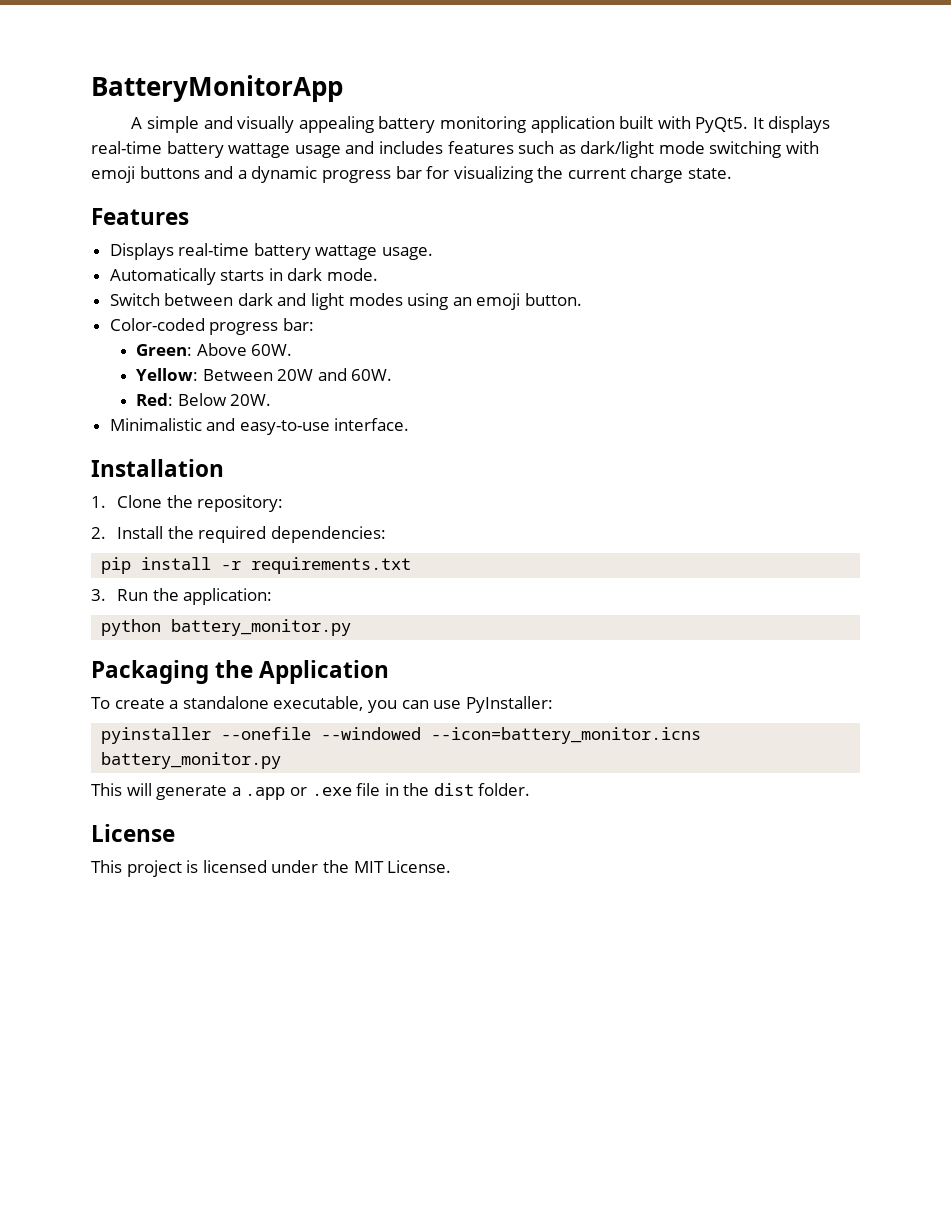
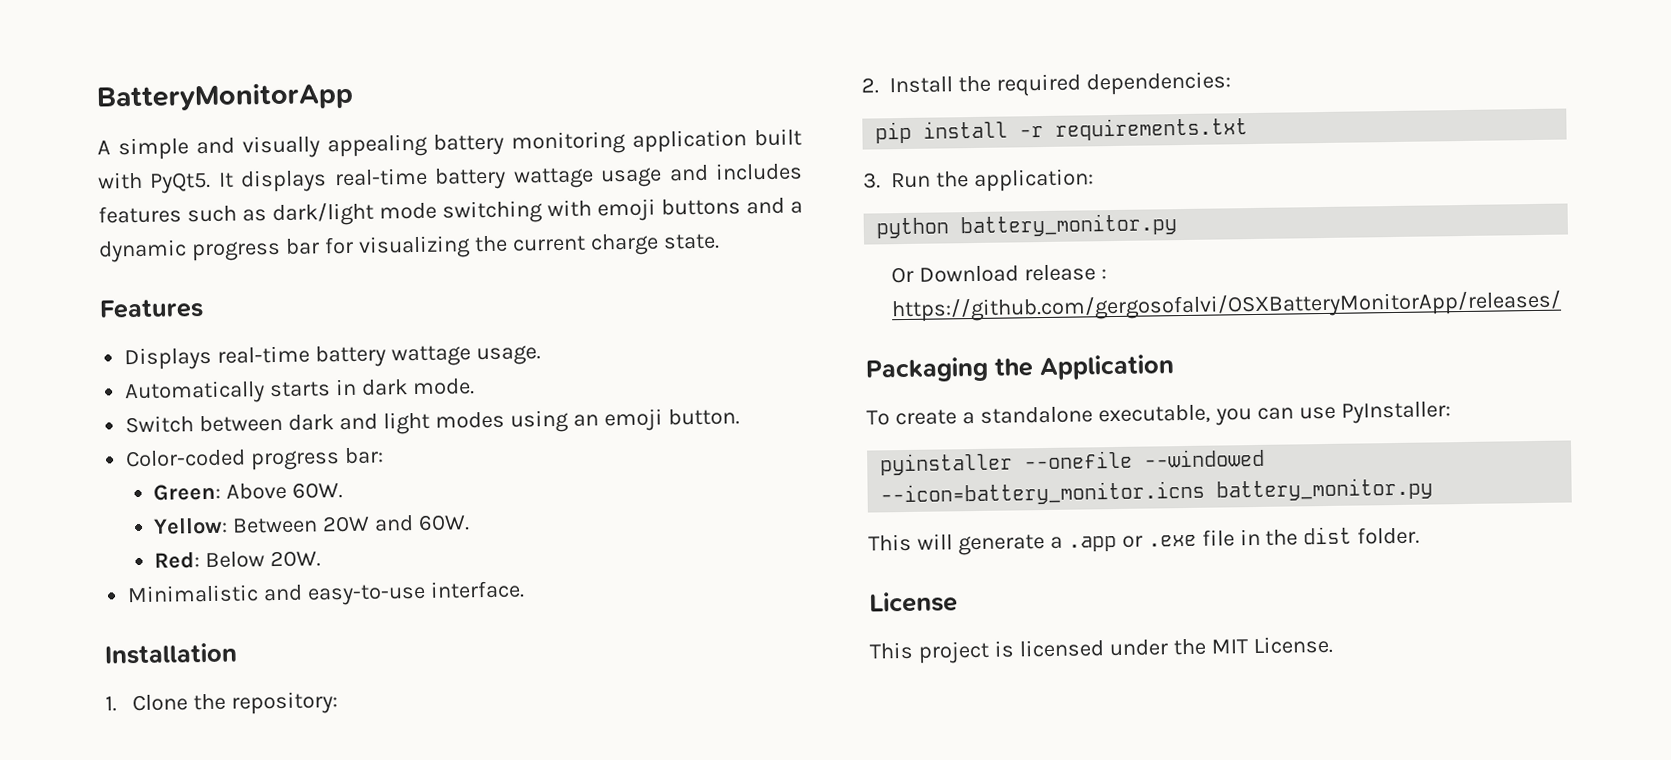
+ Or Download release : https://github.com/gergosofalvi/OSXBatteryMonitorApp/releases/

